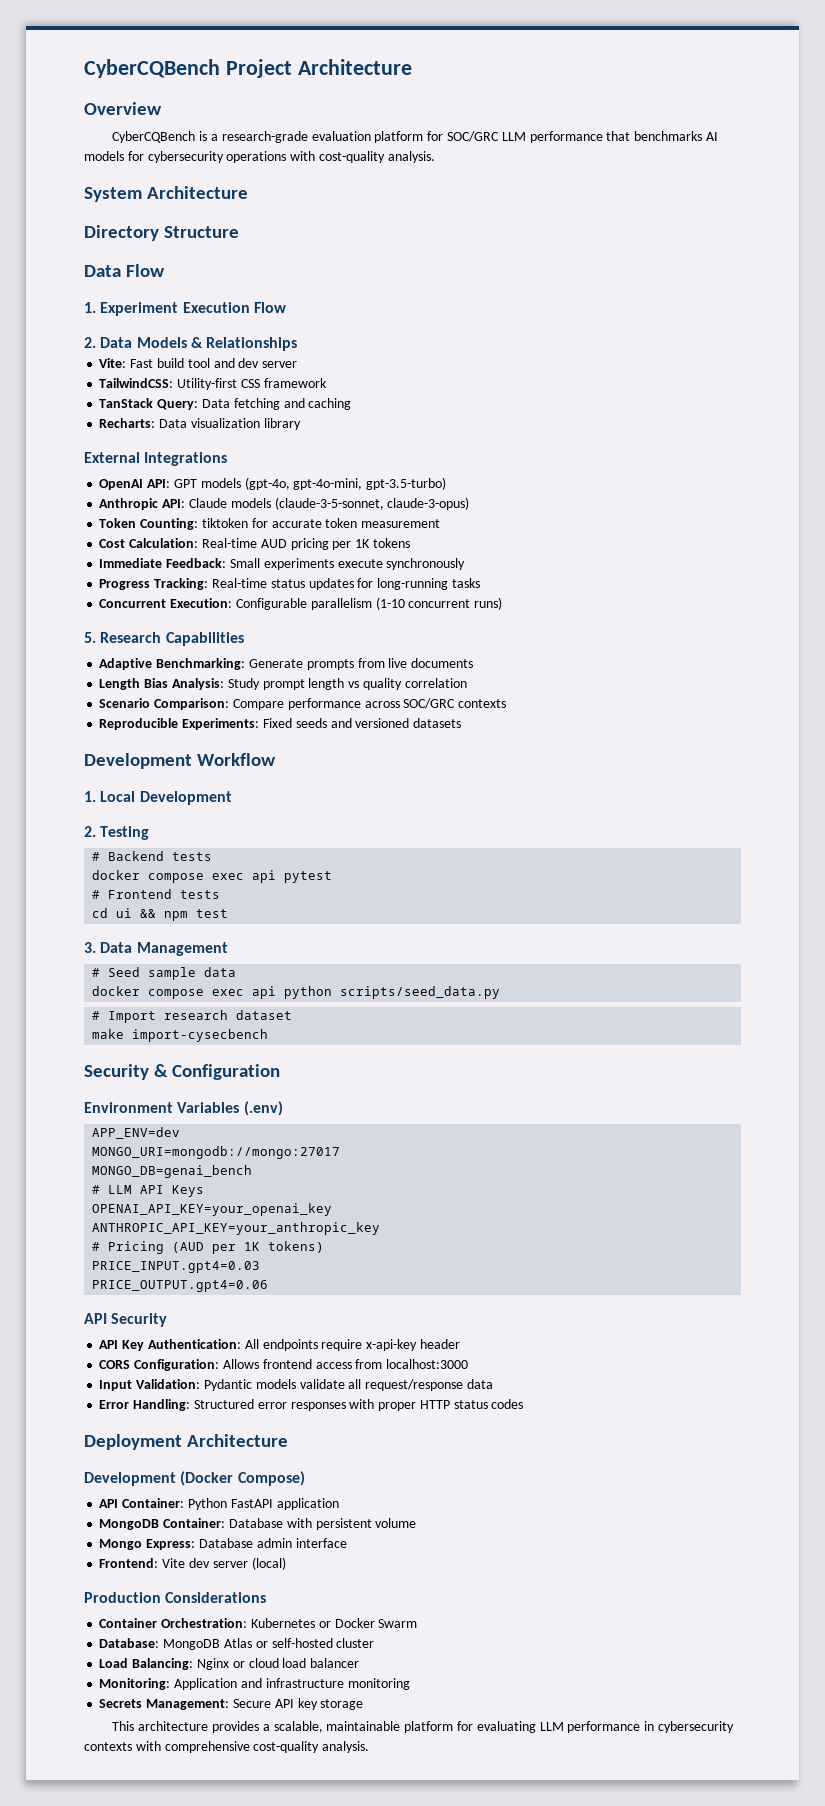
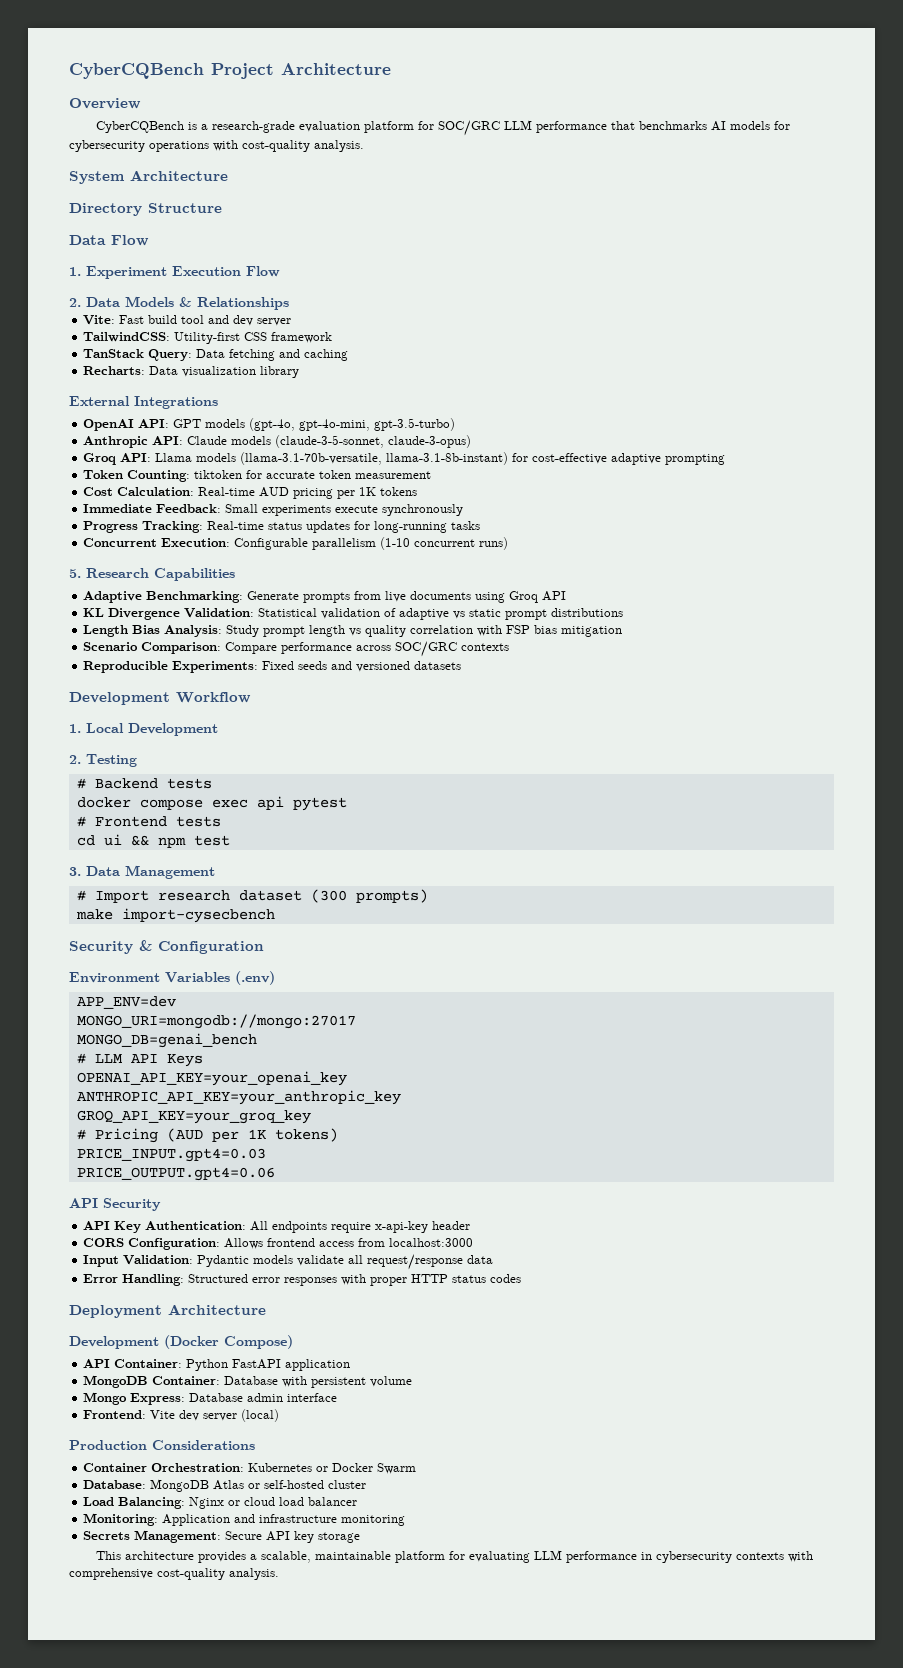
+ Groq API: Llama models (llama-3.1-70b-versatile, llama-3.1-8b-instant) for cost-effective adaptive prompting
- Adaptive Benchmarking: Generate prompts from live documents
+ Adaptive Benchmarking: Generate prompts from live documents using Groq API
+ KL Divergence Validation: Statistical validation of adaptive vs static prompt distributions
- Length Bias Analysis: Study prompt length vs quality correlation
+ Length Bias Analysis: Study prompt length vs quality correlation with FSP bias mitigation
- # Seed sample data
- docker compose exec api python scripts/seed_data.py
- # Import research dataset
+ # Import research dataset (300 prompts)
+ GROQ_API_KEY=your_groq_key

